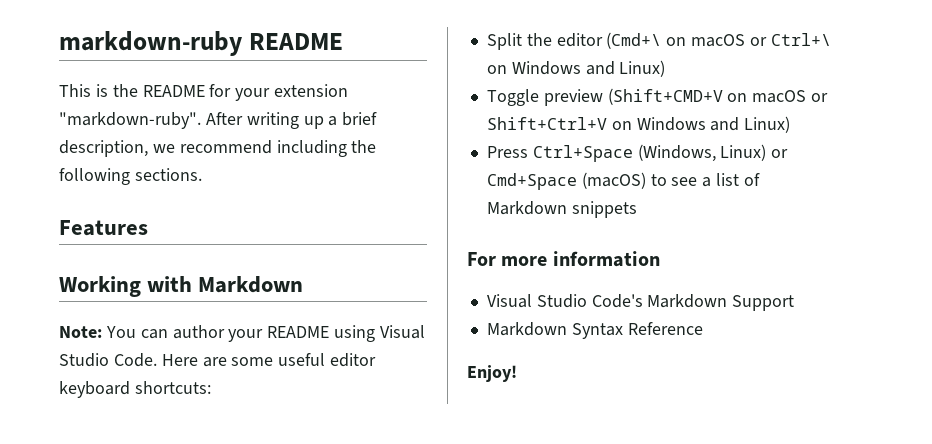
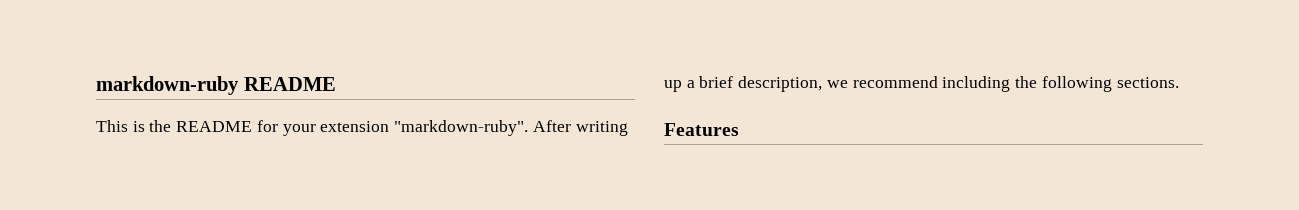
- Working with Markdown
- Note: You can author your README using Visual Studio Code. Here are some useful editor keyboard shortcuts:
- Split the editor (Cmd+\ on macOS or Ctrl+\ on Windows and Linux)
- Toggle preview (Shift+CMD+V on macOS or Shift+Ctrl+V on Windows and Linux)
- Press Ctrl+Space (Windows, Linux) or Cmd+Space (macOS) to see a list of Markdown snippets
- For more information
- Visual Studio Code's Markdown Support
- Markdown Syntax Reference
- Enjoy!

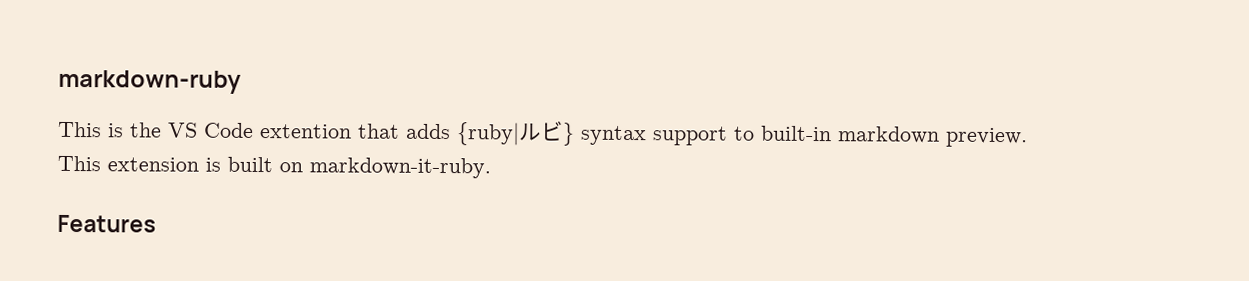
- markdown-ruby README
+ markdown-ruby
- This is the README for your extension "markdown-ruby". After writing up a brief description, we recommend including the following sections.
+ This is the VS Code extention that adds {ruby|ルビ} syntax support to built-in markdown preview.
+ This extension is built on markdown-it-ruby.

